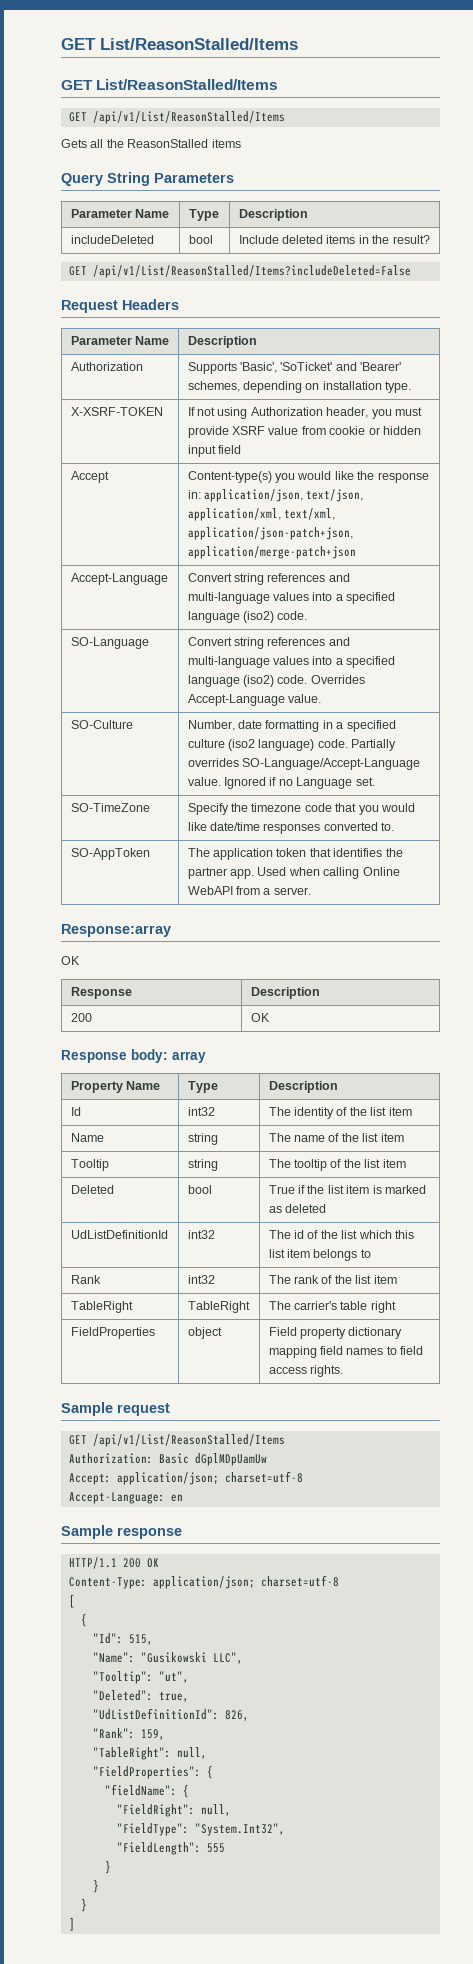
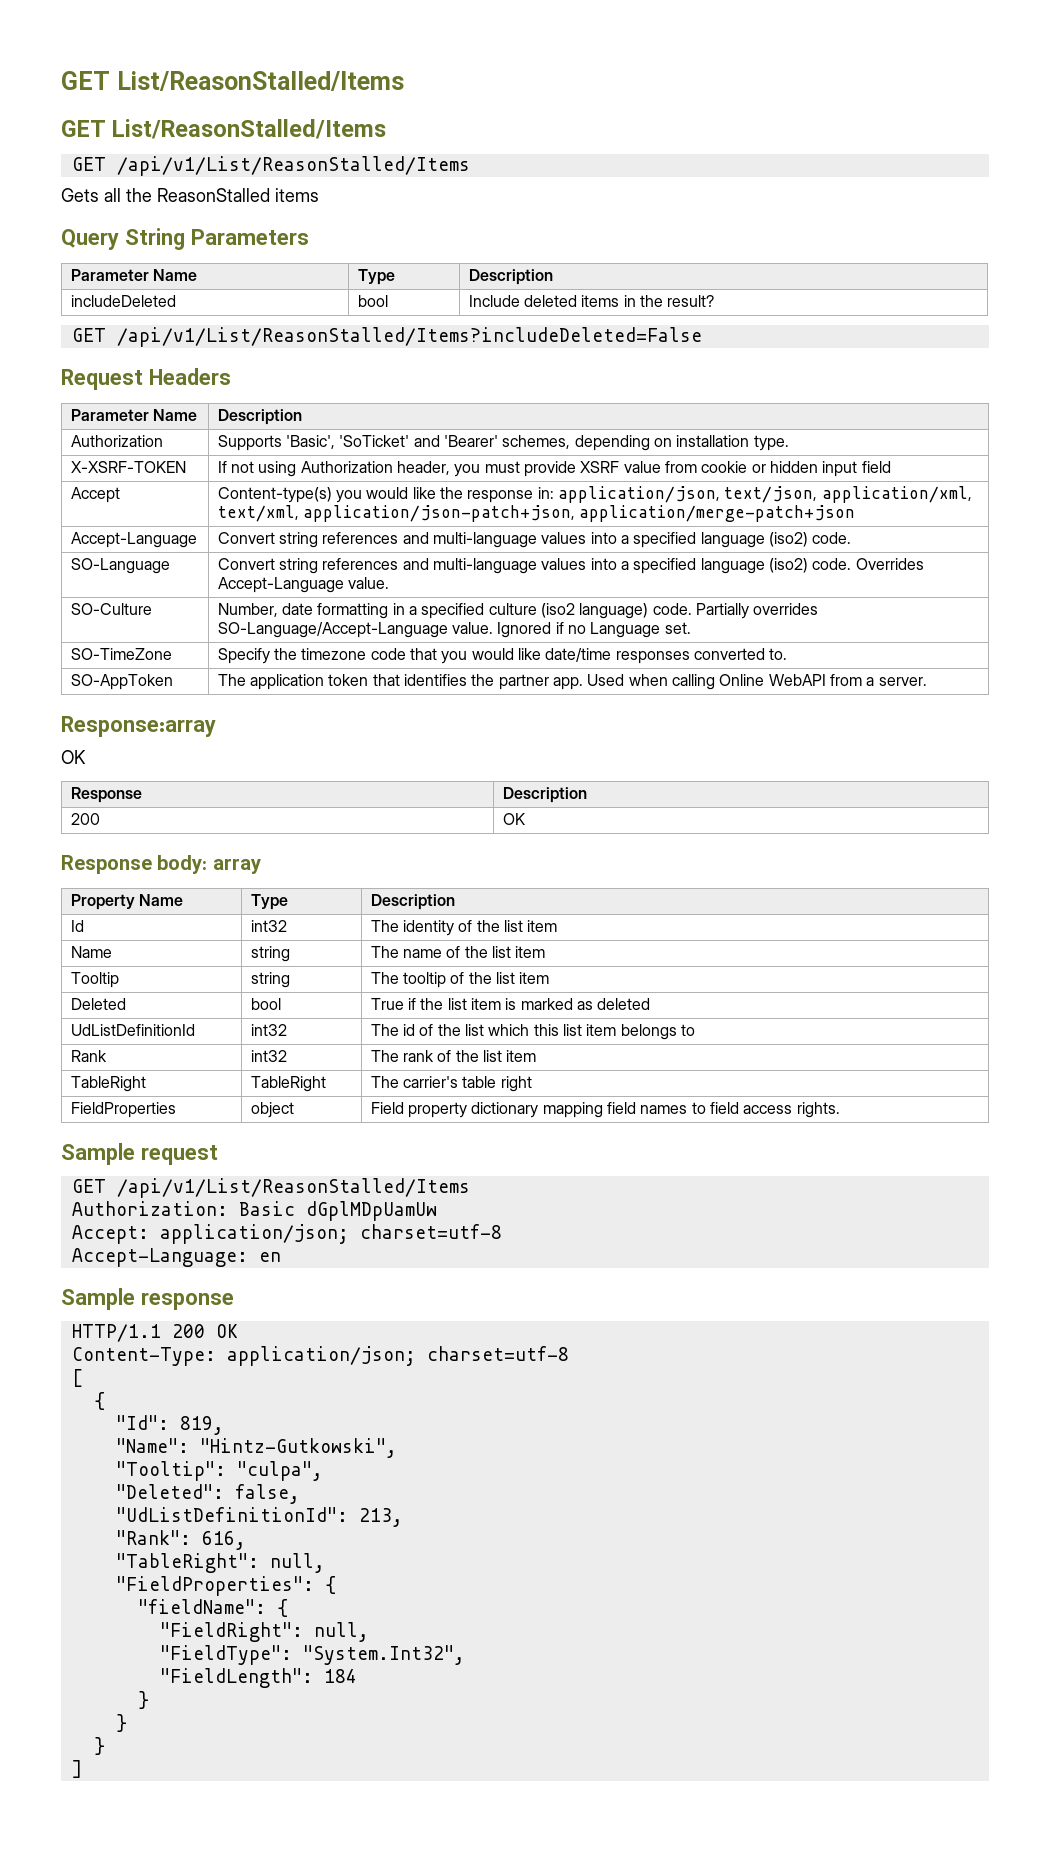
- "Id": 515,
+ "Id": 819,
- "Name": "Gusikowski LLC",
+ "Name": "Hintz-Gutkowski",
- "Tooltip": "ut",
+ "Tooltip": "culpa",
- "Deleted": true,
+ "Deleted": false,
- "UdListDefinitionId": 826,
+ "UdListDefinitionId": 213,
- "Rank": 159,
+ "Rank": 616,
- "FieldLength": 555
+ "FieldLength": 184

